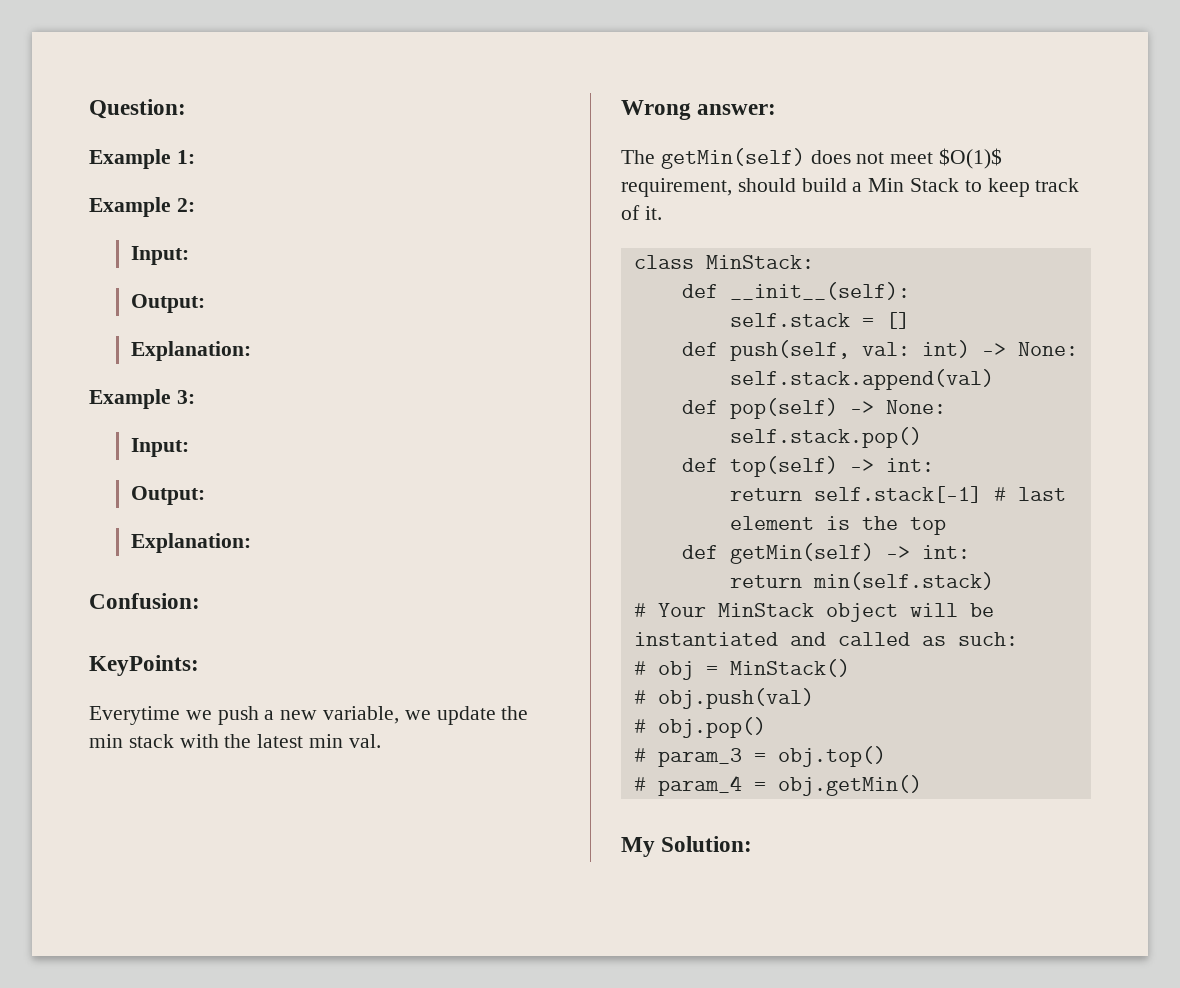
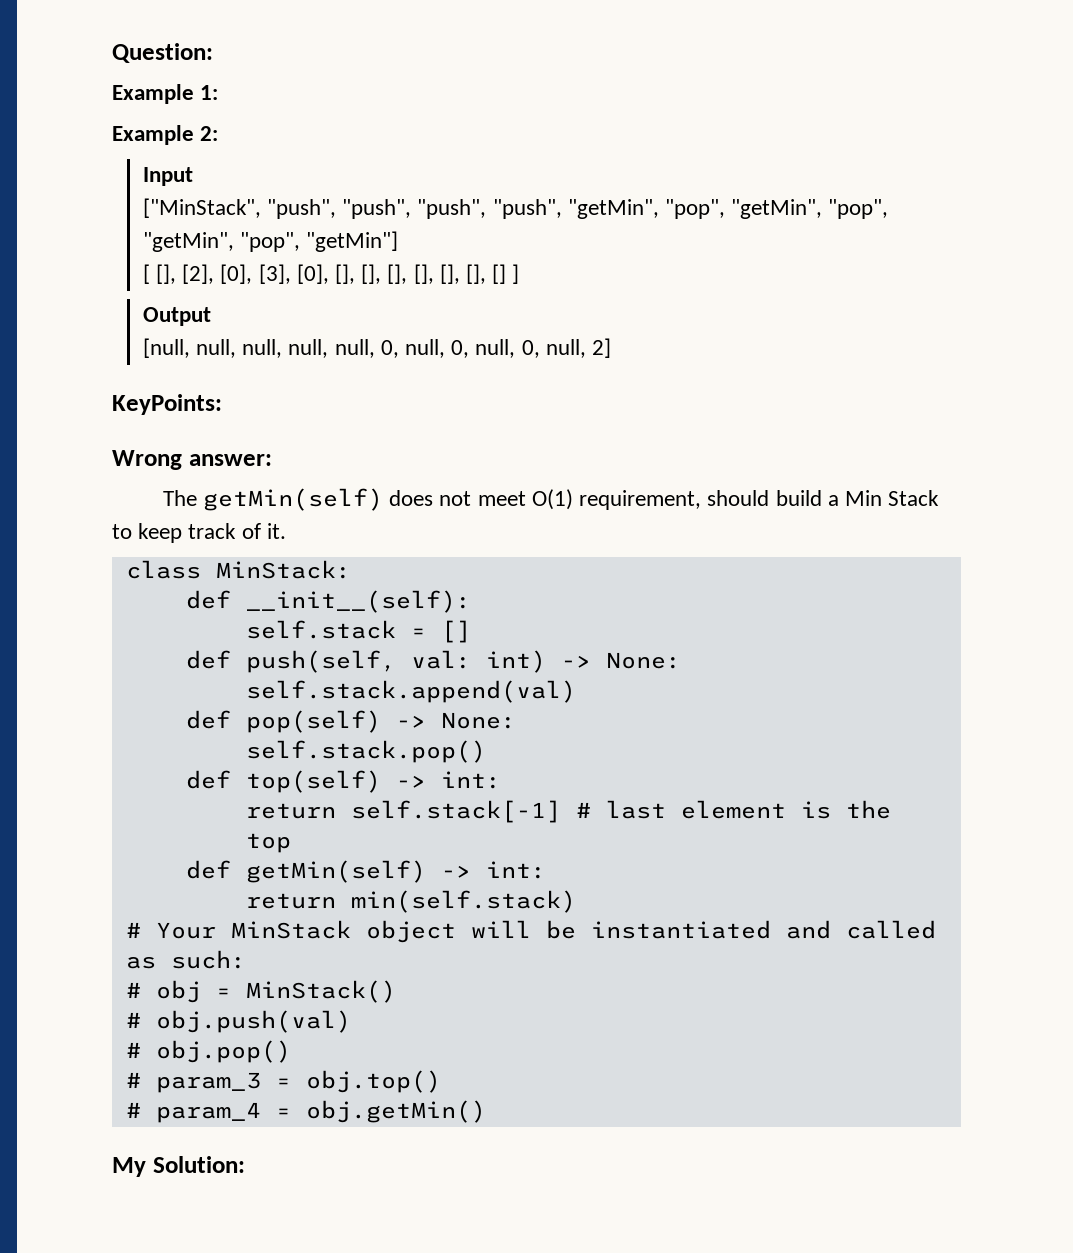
  Example 2:
- Input:
- Output:
- Explanation:
- Example 3:
- Input:
- Output:
- Explanation:
- Confusion:
+ Input
+ ["MinStack", "push", "push", "push", "push", "getMin", "pop", "getMin", "pop", "getMin", "pop", "getMin"]
+ [ [], [2], [0], [3], [0], [], [], [], [], [], [], [] ]
+ Output
+ [null, null, null, null, null, 0, null, 0, null, 0, null, 2]
  KeyPoints:
- Everytime we push a new variable, we update the min stack with the latest min val.
- The getMin(self) does not meet $O(1)$ requirement, should build a Min Stack to keep track of it.
+ The getMin(self) does not meet O(1) requirement, should build a Min Stack to keep track of it.

